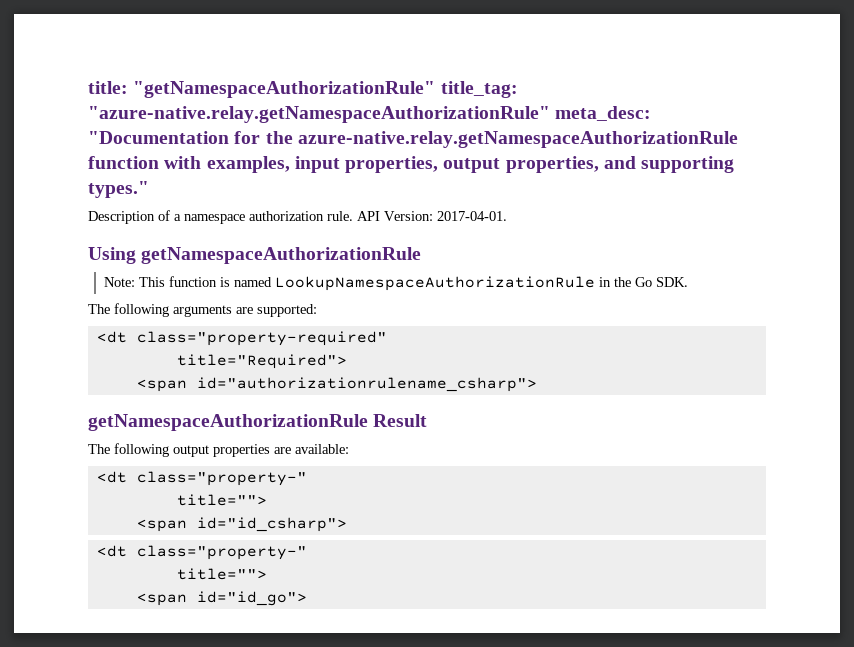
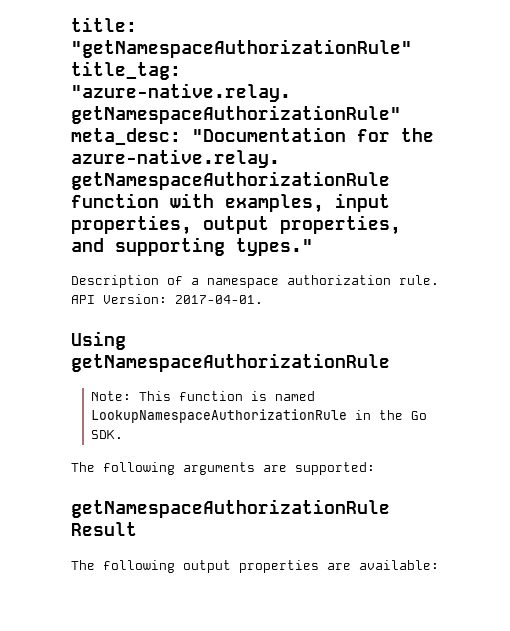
- <dt class="property-required"
- title="Required">
- <span id="authorizationrulename_csharp">
  The following output properties are available:
- <dt class="property-"
- title="">
- <span id="id_csharp">
- <dt class="property-"
- title="">
- <span id="id_go">

